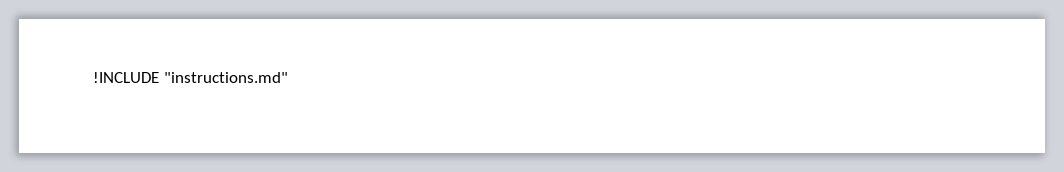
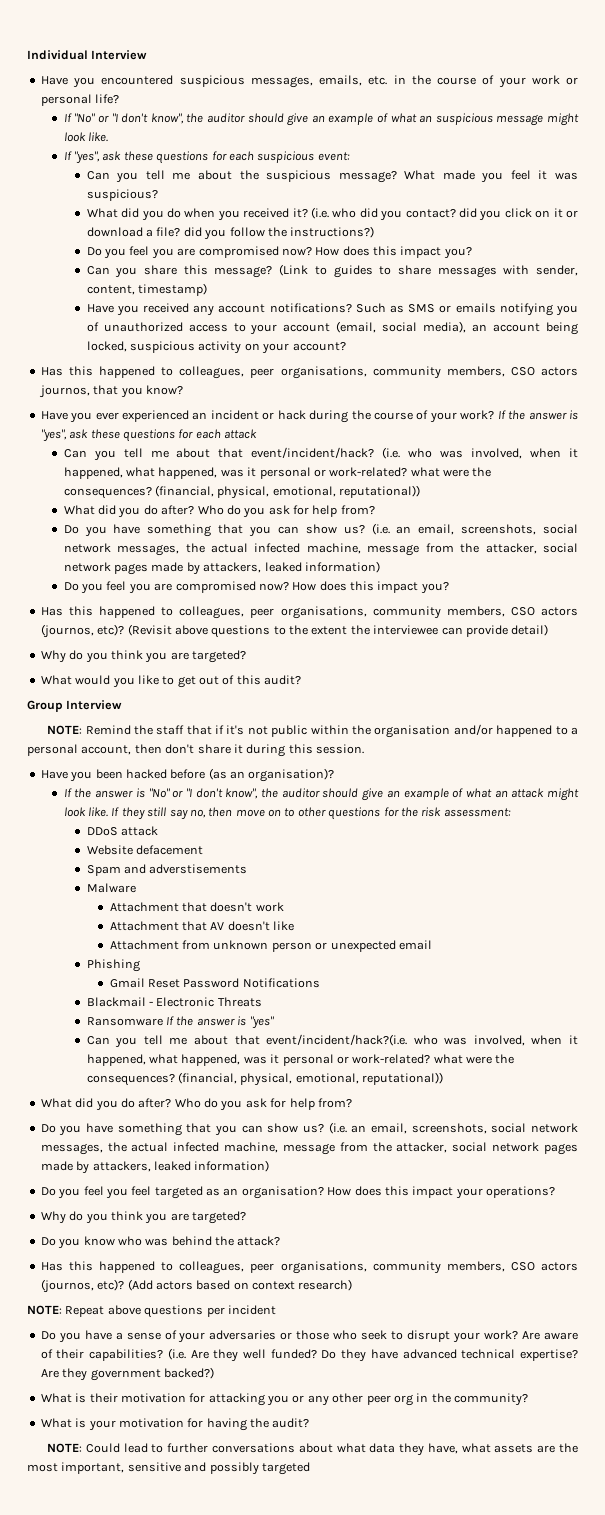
- !INCLUDE "instructions.md"
+ Individual Interview
+ Have you encountered suspicious messages, emails, etc. in the course of your work or personal life?
+ If "No" or "I don't know", the auditor should give an example of what an suspicious message might look like.
+ If "yes", ask these questions for each suspicious event:
+ Can you tell me about the suspicious message? What made you feel it was suspicious?
+ What did you do when you received it? (i.e. who did you contact? did you click on it or download a file? did you follow the instructions?)
+ Do you feel you are compromised now? How does this impact you?
+ Can you share this message? (Link to guides to share messages with sender, content, timestamp)
+ Have you received any account notifications? Such as SMS or emails notifying you of unauthorized access to your account (email, social media), an account being locked, suspicious activity on your account?
+ Has this happened to colleagues, peer organisations, community members, CSO actors journos, that you know?
+ Have you ever experienced an incident or hack during the course of your work? If the answer is "yes", ask these questions for each attack
+ Can you tell me about that event/incident/hack? (i.e. who was involved, when it happened, what happened, was it personal or work-related? what were the consequences? (financial, physical, emotional, reputational))
+ What did you do after? Who do you ask for help from?
+ Do you have something that you can show us? (i.e. an email, screenshots, social network messages, the actual infected machine, message from the attacker, social network pages made by attackers, leaked information)
+ Do you feel you are compromised now? How does this impact you?
+ Has this happened to colleagues, peer organisations, community members, CSO actors (journos, etc)? (Revisit above questions to the extent the interviewee can provide detail)
+ Why do you think you are targeted?
+ What would you like to get out of this audit?
+ Group Interview
+ NOTE: Remind the staff that if it's not public within the organisation and/or happened to a personal account, then don't share it during this session.
+ Have you been hacked before (as an organisation)?
+ If the answer is "No" or "I don't know", the auditor should give an example of what an attack might look like. If they still say no, then move on to other questions for the risk assessment:
+ DDoS attack
+ Website defacement
+ Spam and adverstisements
+ Malware
+ Attachment that doesn't work
+ Attachment that AV doesn't like
+ Attachment from unknown person or unexpected email
+ Phishing
+ Gmail Reset Password Notifications
+ Blackmail - Electronic Threats
+ Ransomware If the answer is "yes"
+ Can you tell me about that event/incident/hack?(i.e. who was involved, when it happened, what happened, was it personal or work-related? what were the consequences? (financial, physical, emotional, reputational))
+ What did you do after? Who do you ask for help from?
+ Do you have something that you can show us? (i.e. an email, screenshots, social network messages, the actual infected machine, message from the attacker, social network pages made by attackers, leaked information)
+ Do you feel you feel targeted as an organisation? How does this impact your operations?
+ Why do you think you are targeted?
+ Do you know who was behind the attack?
+ Has this happened to colleagues, peer organisations, community members, CSO actors (journos, etc)? (Add actors based on context research)
+ NOTE: Repeat above questions per incident
+ Do you have a sense of your adversaries or those who seek to disrupt your work? Are aware of their capabilities? (i.e. Are they well funded? Do they have advanced technical expertise? Are they government backed?)
+ What is their motivation for attacking you or any other peer org in the community?
+ What is your motivation for having the audit?
+ NOTE: Could lead to further conversations about what data they have, what assets are the most important, sensitive and possibly targeted

